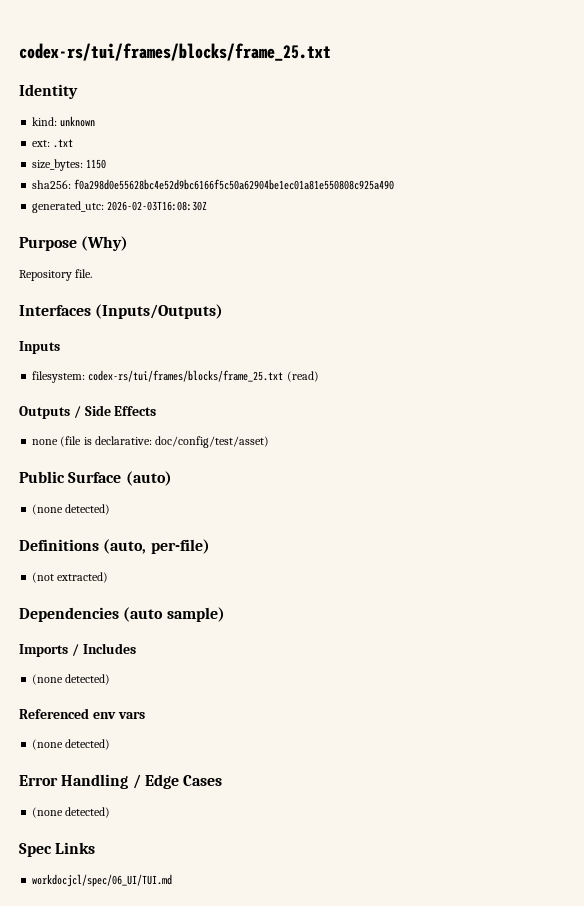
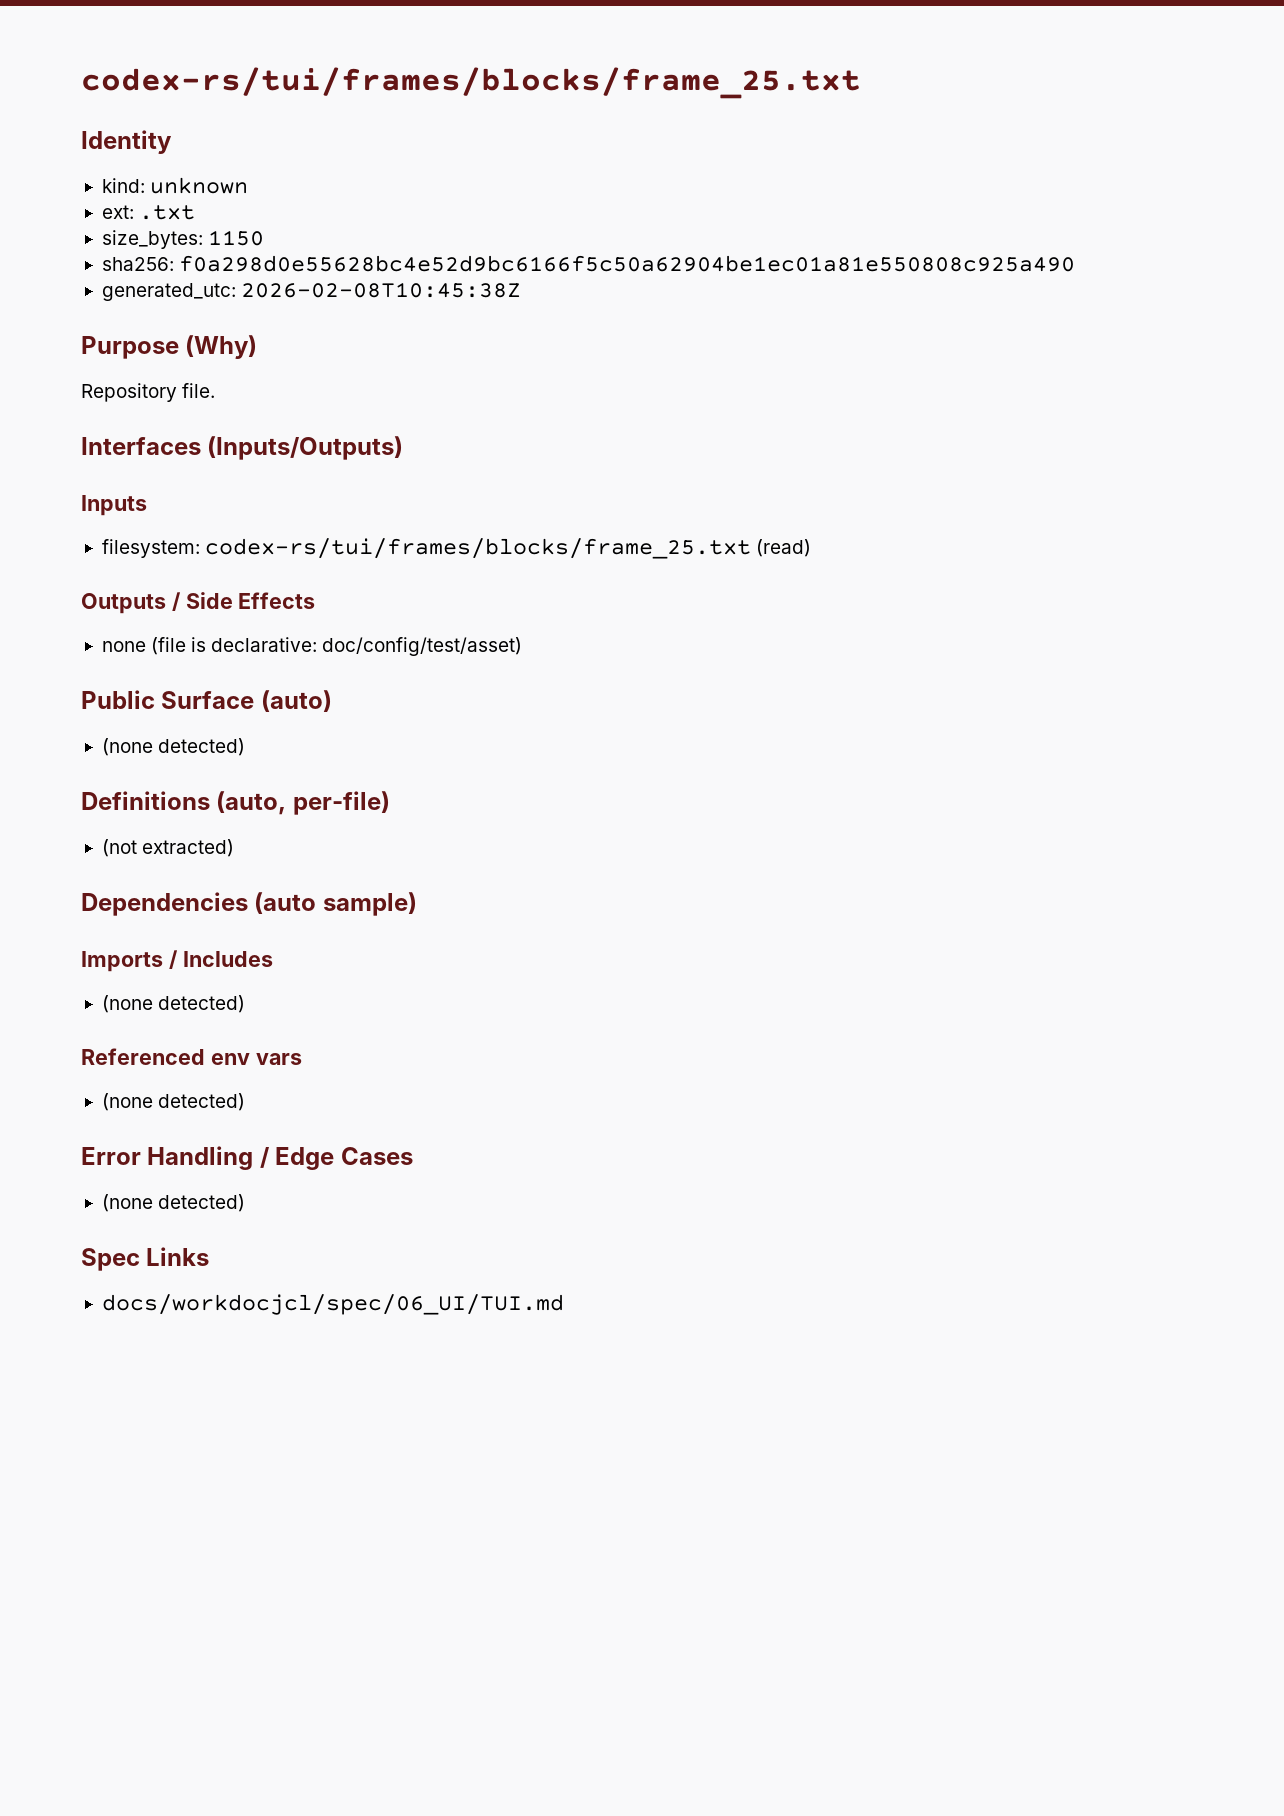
- generated_utc: 2026-02-03T16:08:30Z
+ generated_utc: 2026-02-08T10:45:38Z
- workdocjcl/spec/06_UI/TUI.md
+ docs/workdocjcl/spec/06_UI/TUI.md

